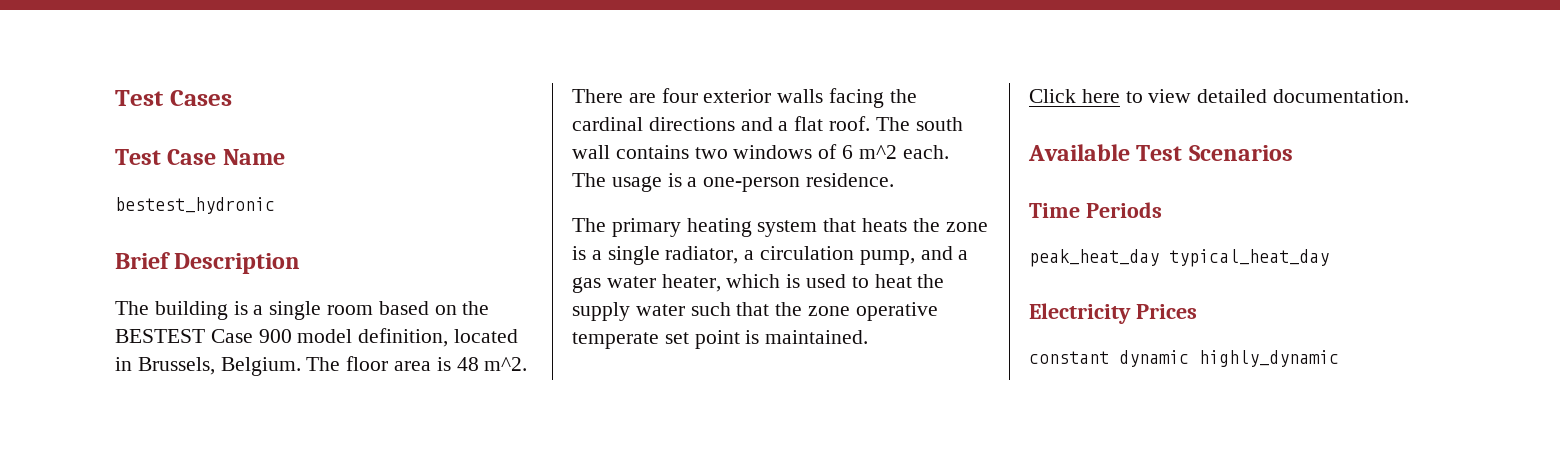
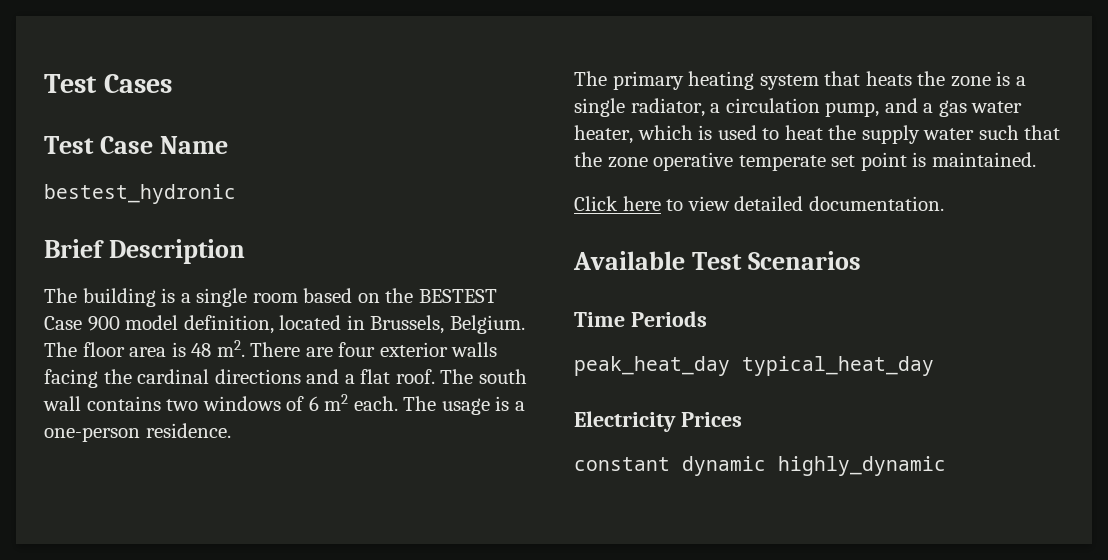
- The floor area is 48 m^2.
+ The floor area is 48 m2.
- The south wall contains two windows of 6 m^2 each.
+ The south wall contains two windows of 6 m2 each.

